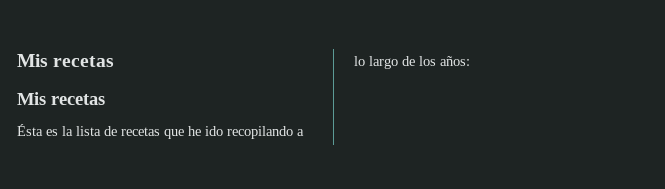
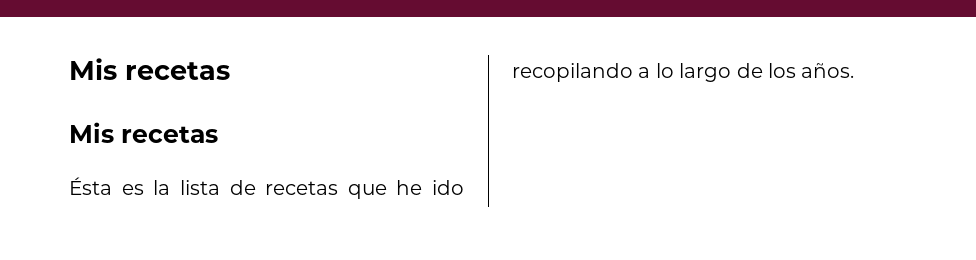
- Ésta es la lista de recetas que he ido recopilando a lo largo de los años:
+ Ésta es la lista de recetas que he ido recopilando a lo largo de los años.

